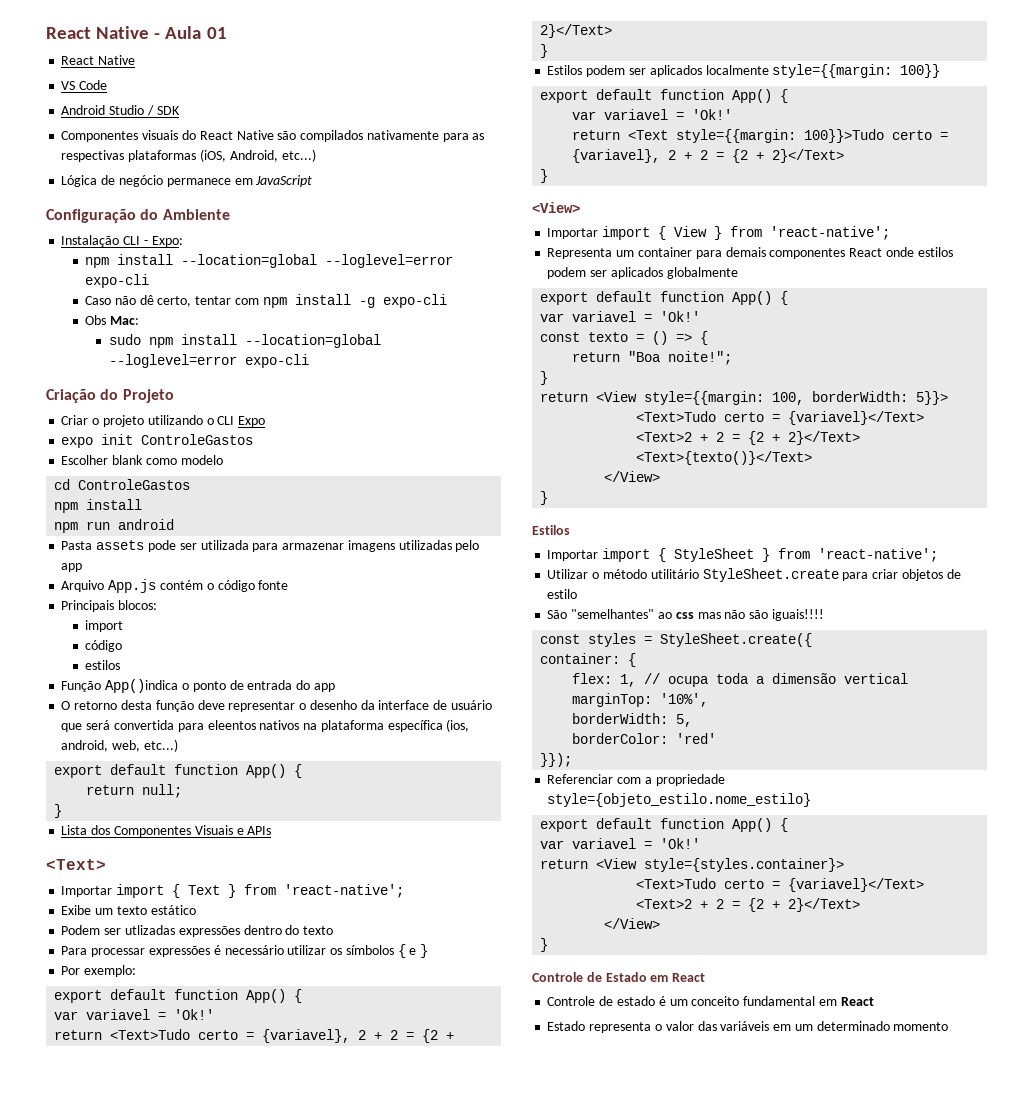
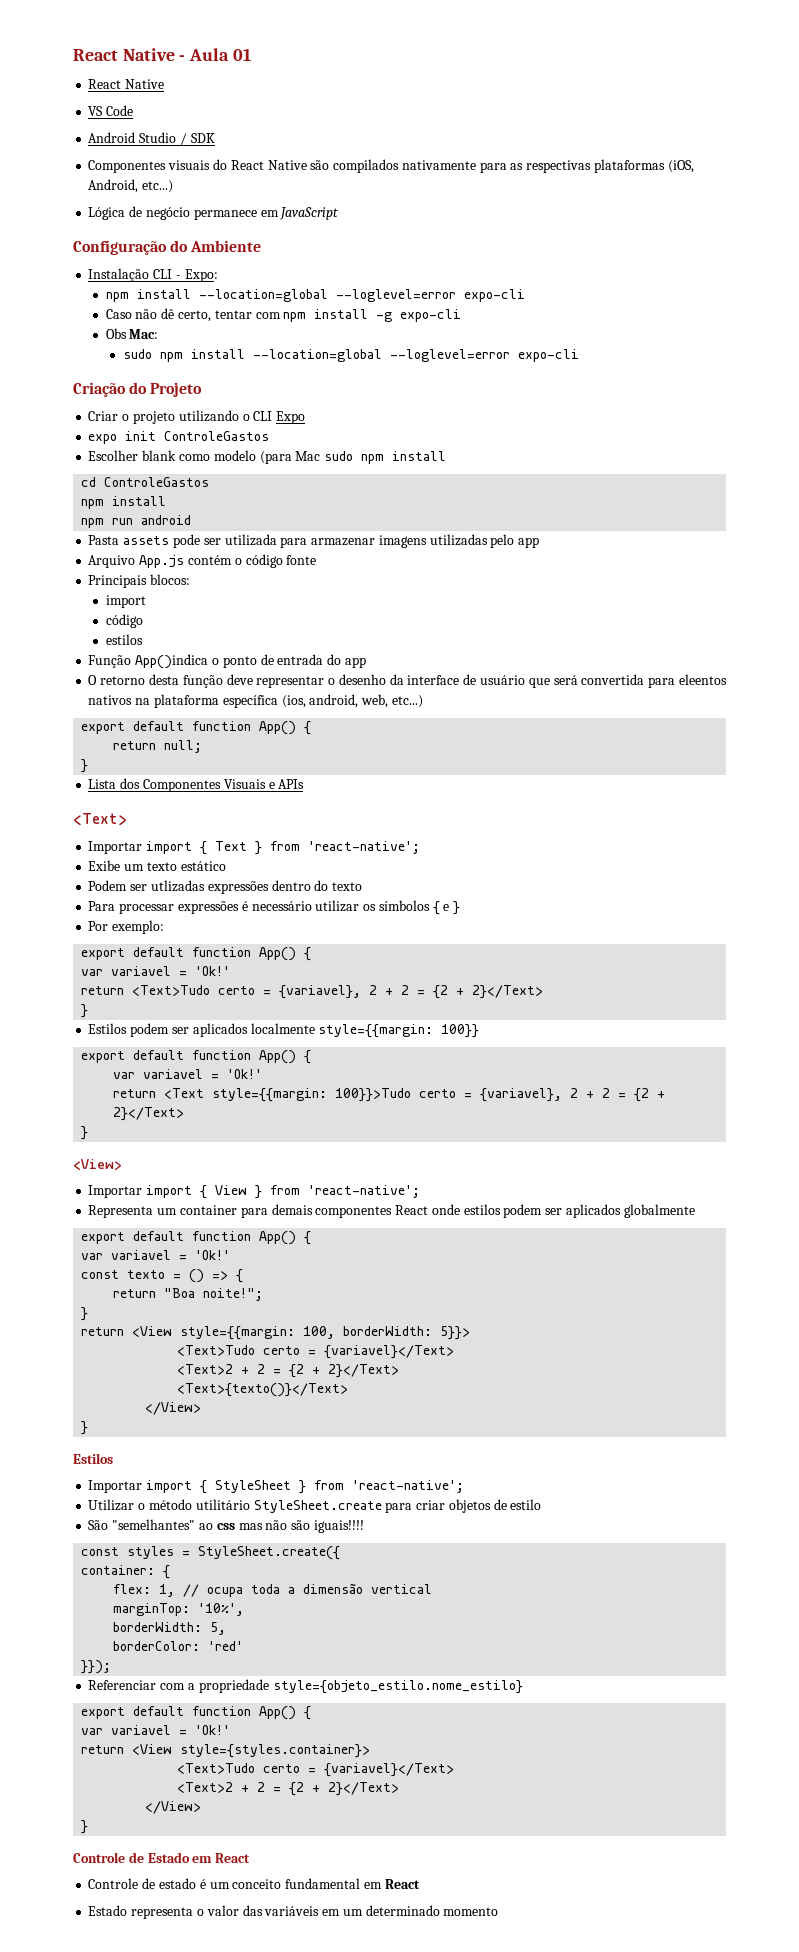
- Escolher blank como modelo
+ Escolher blank como modelo (para Mac sudo npm install

